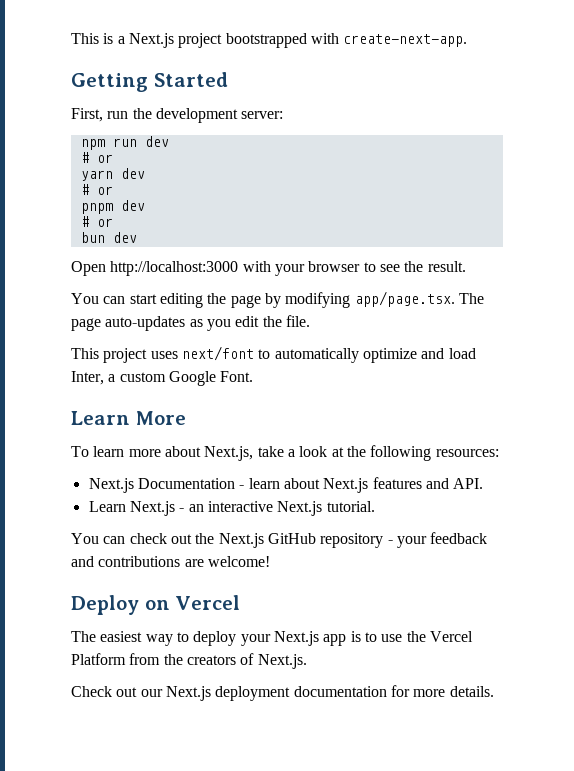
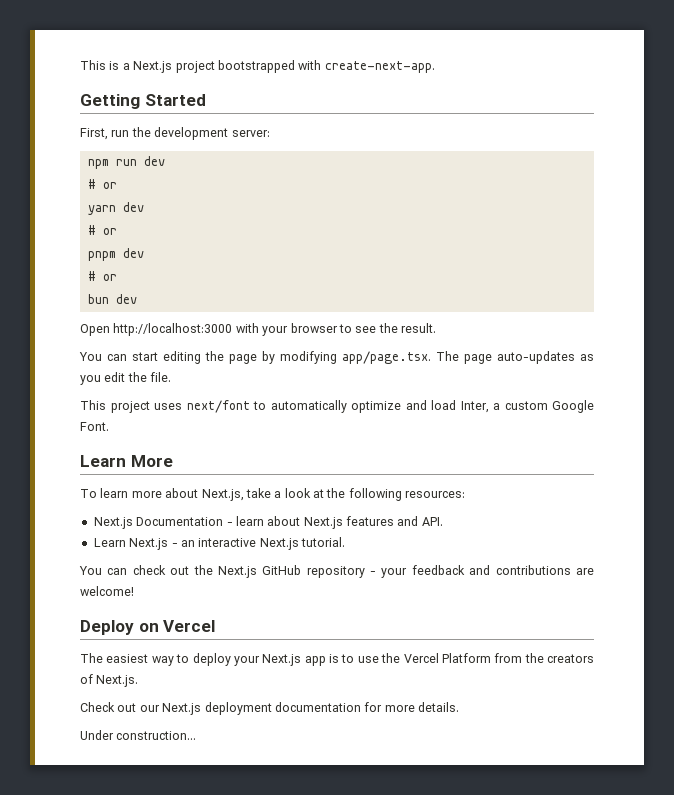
+ Under construction...

